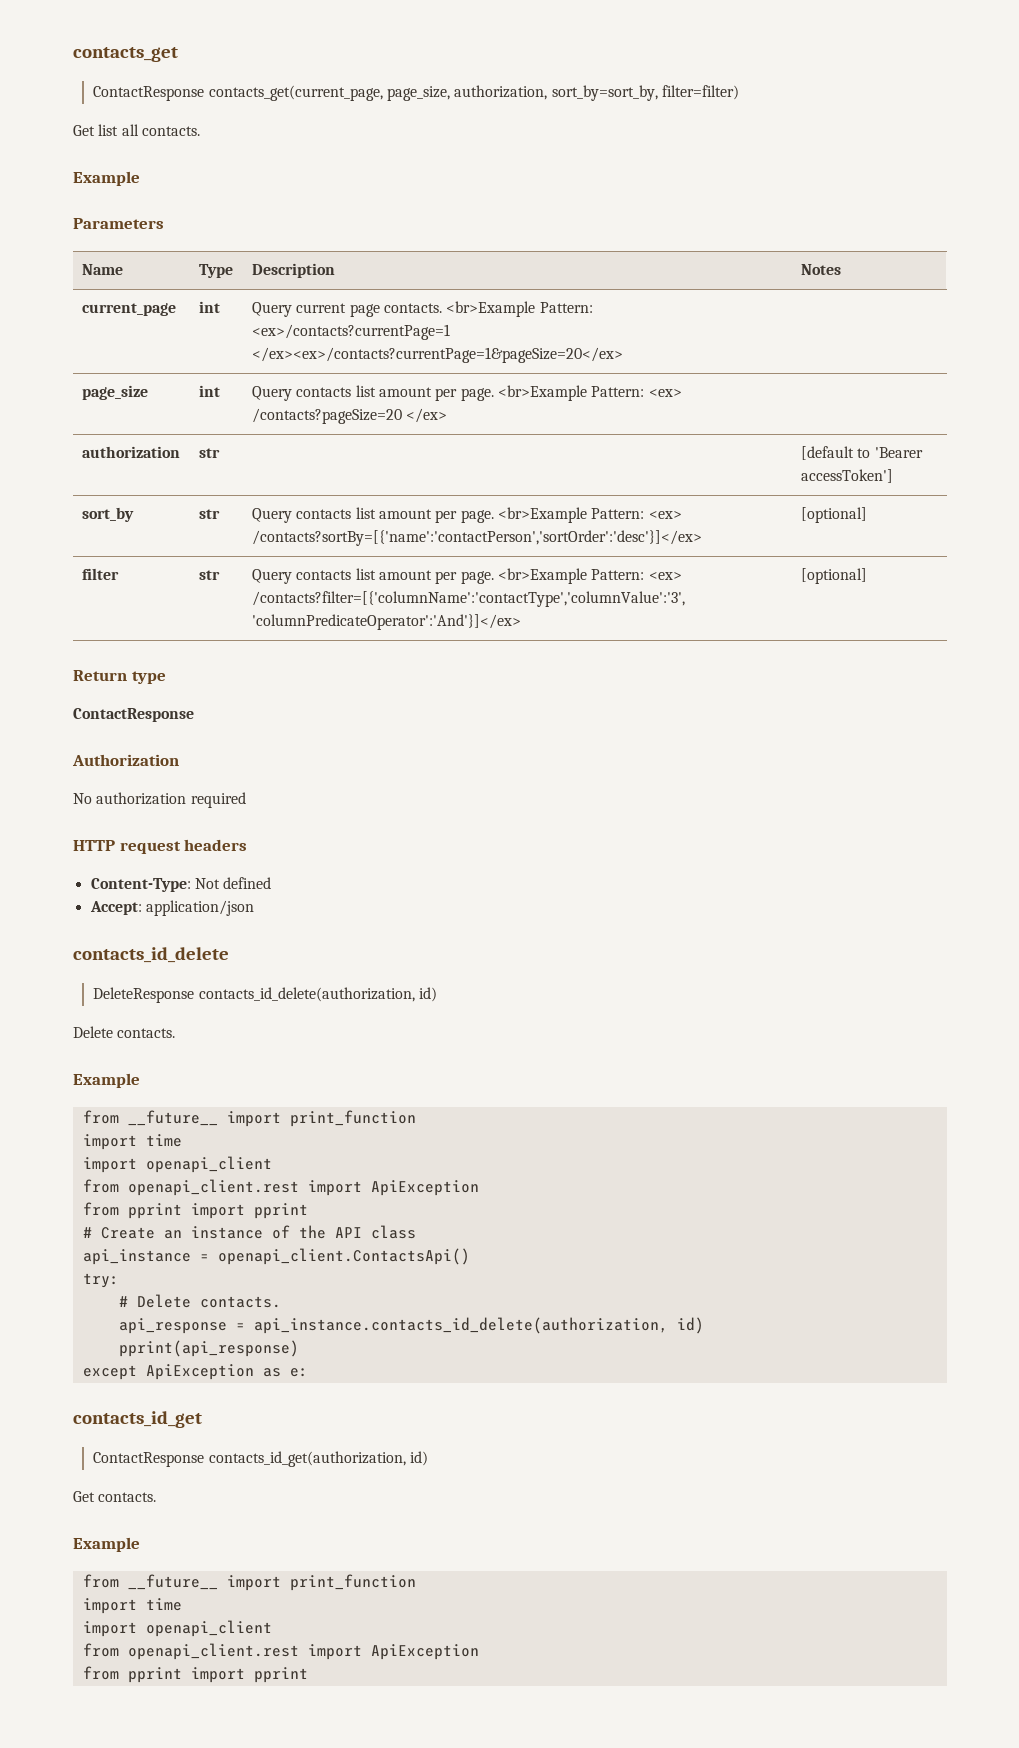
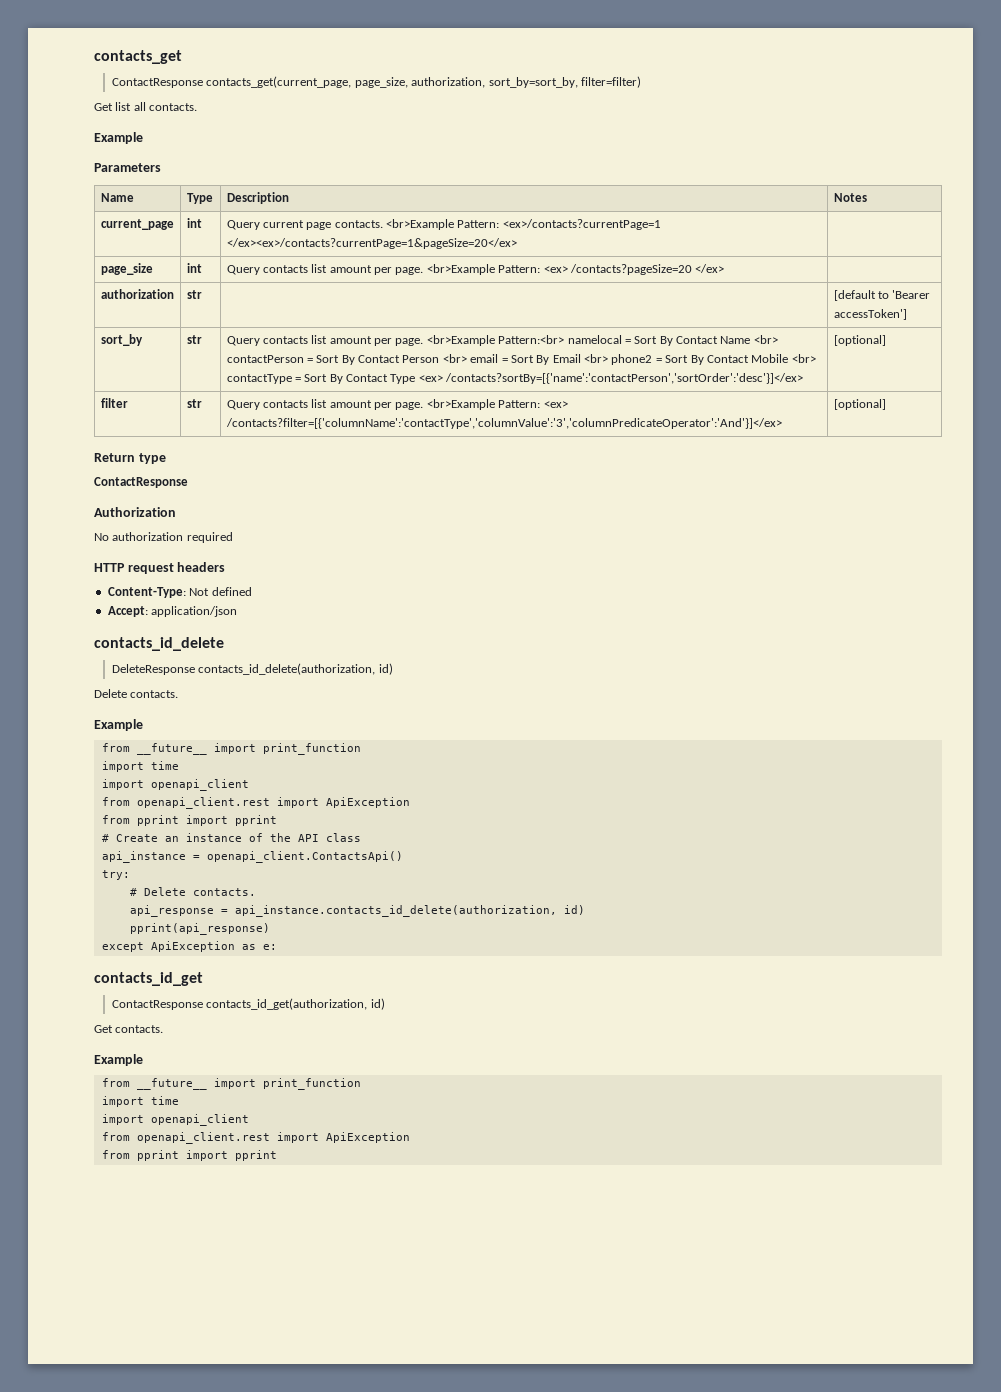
- <br>Example Pattern: <ex> /contacts?sortBy=[{'name':'contactPerson','sortOrder':'desc'}]</ex>
+ <br>Example Pattern:<br> namelocal = Sort By Contact Name <br> contactPerson = Sort By Contact Person <br> email = Sort By Email <br> phone2 = Sort By Contact Mobile <br> contactType = Sort By Contact Type <ex> /contacts?sortBy=[{'name':'contactPerson','sortOrder':'desc'}]</ex>

